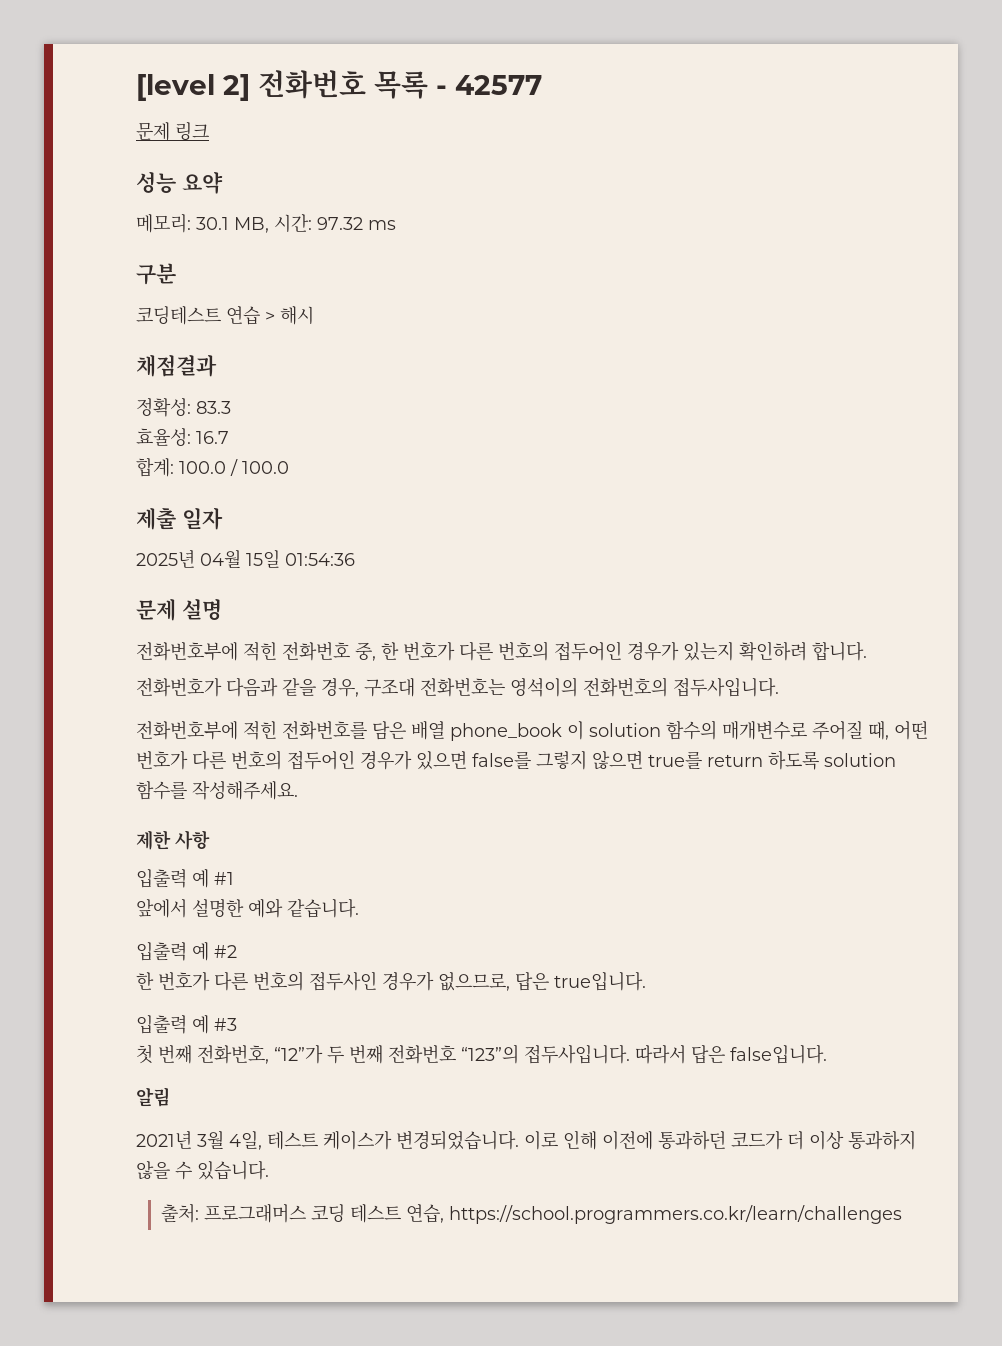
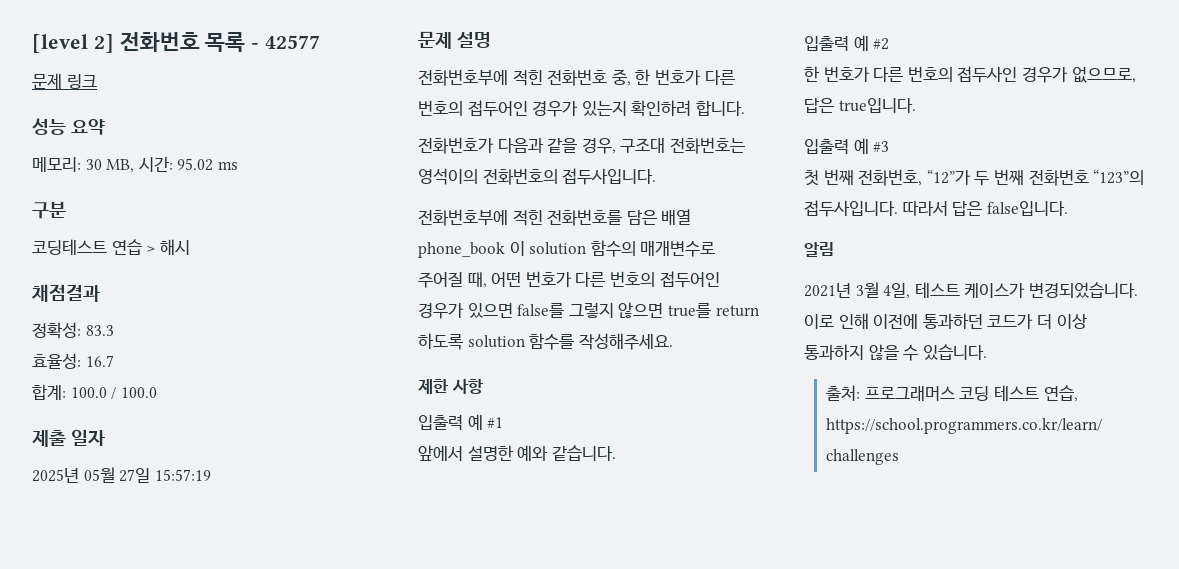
- 메모리: 30.1 MB, 시간: 97.32 ms
+ 메모리: 30 MB, 시간: 95.02 ms
- 2025년 04월 15일 01:54:36
+ 2025년 05월 27일 15:57:19

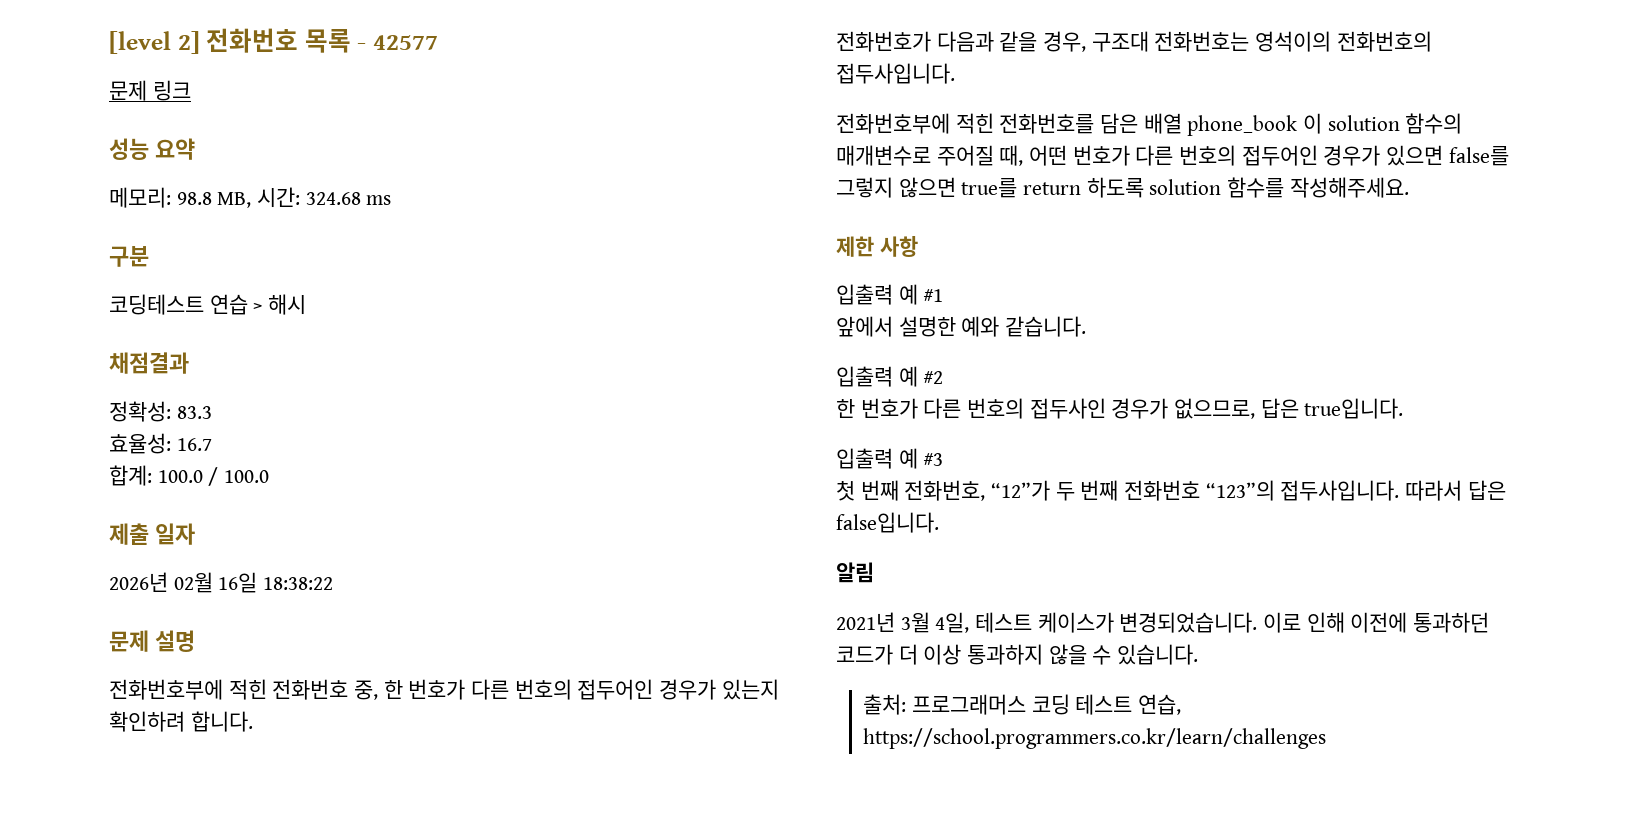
- 메모리: 30 MB, 시간: 95.02 ms
+ 메모리: 98.8 MB, 시간: 324.68 ms
- 2025년 05월 27일 15:57:19
+ 2026년 02월 16일 18:38:22

